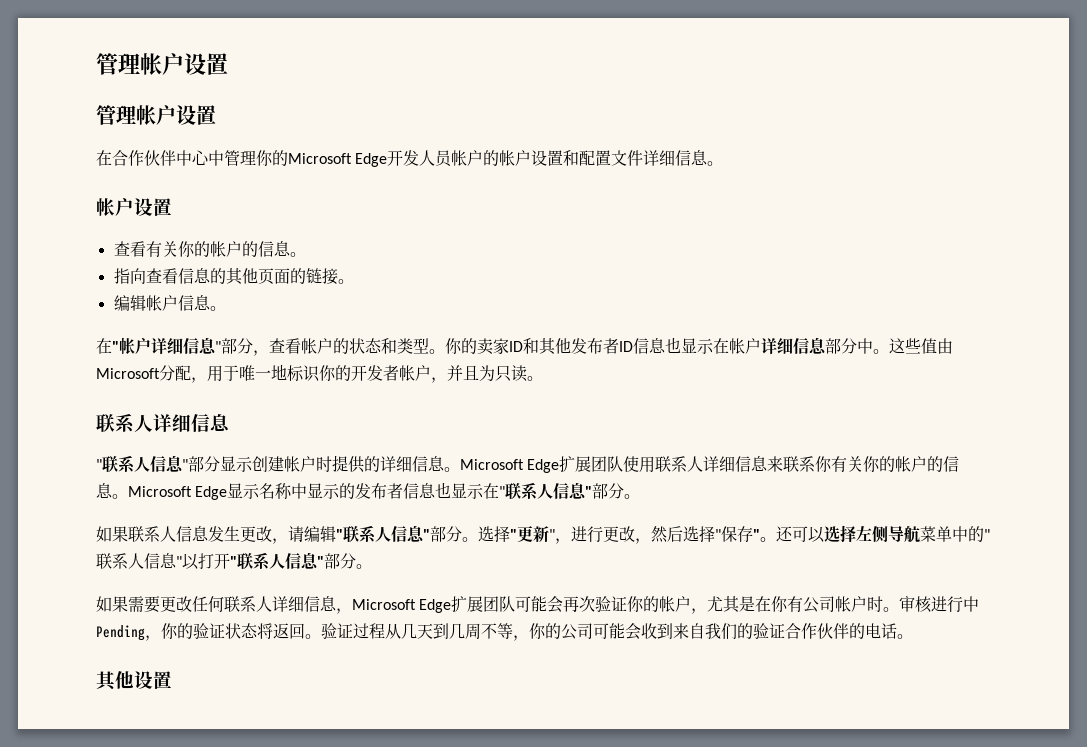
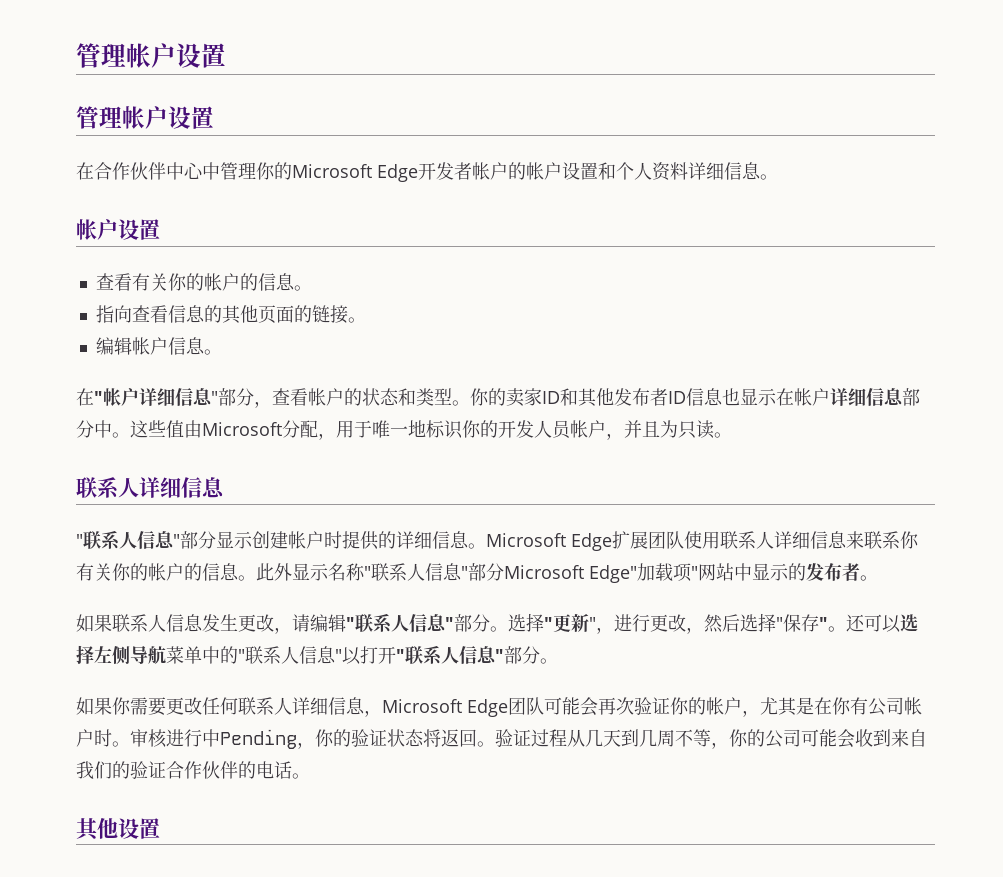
- 在合作伙伴中心中管理你的Microsoft Edge开发人员帐户的帐户设置和配置文件详细信息。
+ 在合作伙伴中心中管理你的Microsoft Edge开发者帐户的帐户设置和个人资料详细信息。
- 这些值由Microsoft分配，用于唯一地标识你的开发者帐户，并且为只读。
+ 这些值由Microsoft分配，用于唯一地标识你的开发人员帐户，并且为只读。
- Microsoft Edge显示名称中显示的发布者信息也显示在"联系人信息"部分。
+ 此外显示名称"联系人信息"部分Microsoft Edge"加载项"网站中显示的发布者。
- 如果需要更改任何联系人详细信息，Microsoft Edge扩展团队可能会再次验证你的帐户，尤其是在你有公司帐户时。
+ 如果你需要更改任何联系人详细信息，Microsoft Edge团队可能会再次验证你的帐户，尤其是在你有公司帐户时。

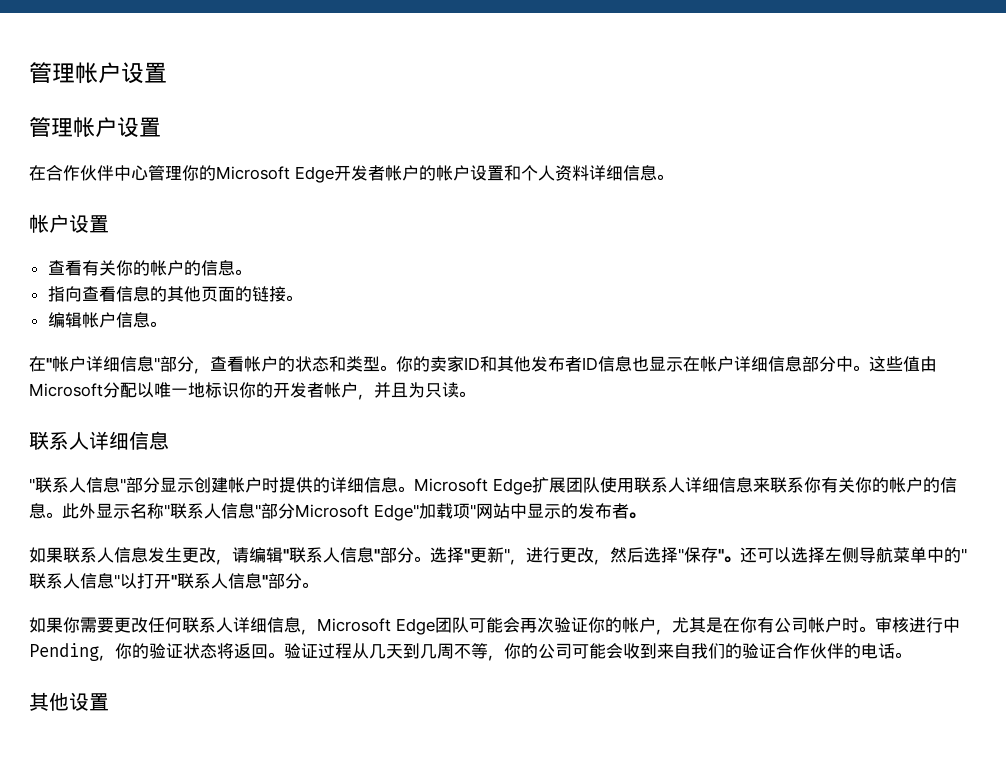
- 在合作伙伴中心中管理你的Microsoft Edge开发者帐户的帐户设置和个人资料详细信息。
+ 在合作伙伴中心管理你的Microsoft Edge开发者帐户的帐户设置和个人资料详细信息。
- 这些值由Microsoft分配，用于唯一地标识你的开发人员帐户，并且为只读。
+ 这些值由Microsoft分配以唯一地标识你的开发者帐户，并且为只读。

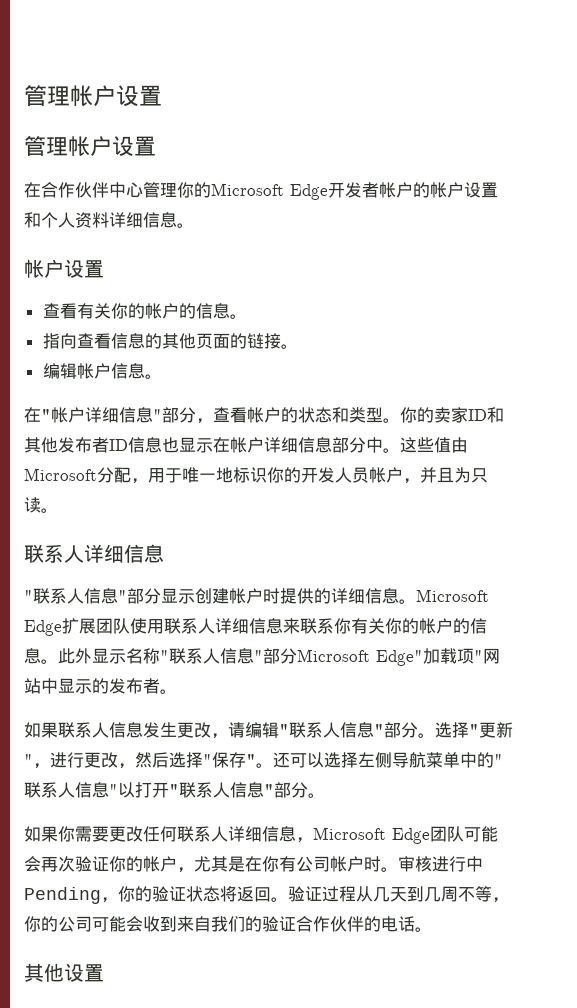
- 这些值由Microsoft分配以唯一地标识你的开发者帐户，并且为只读。
+ 这些值由Microsoft分配，用于唯一地标识你的开发人员帐户，并且为只读。

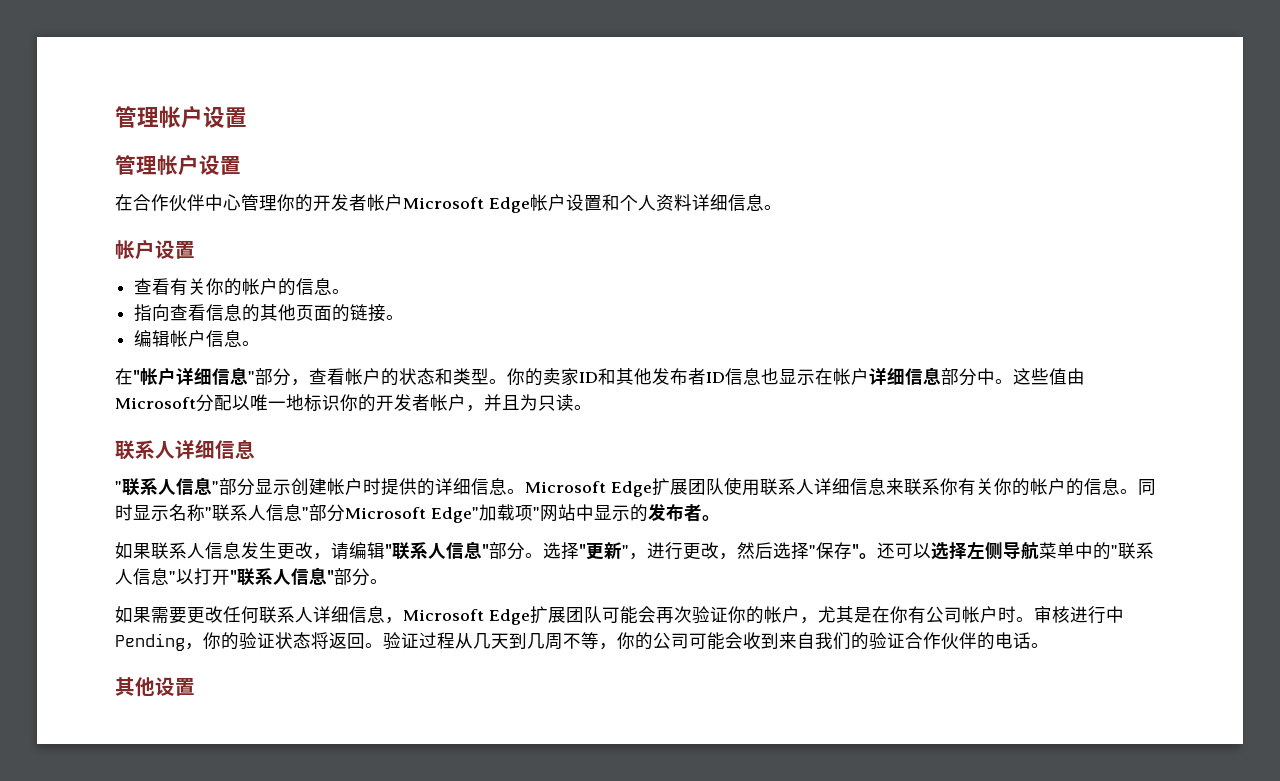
- 在合作伙伴中心管理你的Microsoft Edge开发者帐户的帐户设置和个人资料详细信息。
+ 在合作伙伴中心管理你的开发者帐户Microsoft Edge帐户设置和个人资料详细信息。
- 这些值由Microsoft分配，用于唯一地标识你的开发人员帐户，并且为只读。
+ 这些值由Microsoft分配以唯一地标识你的开发者帐户，并且为只读。
- 此外显示名称"联系人信息"部分Microsoft Edge"加载项"网站中显示的发布者。
+ 同时显示名称"联系人信息"部分Microsoft Edge"加载项"网站中显示的发布者。
- 如果你需要更改任何联系人详细信息，Microsoft Edge团队可能会再次验证你的帐户，尤其是在你有公司帐户时。
+ 如果需要更改任何联系人详细信息，Microsoft Edge扩展团队可能会再次验证你的帐户，尤其是在你有公司帐户时。

